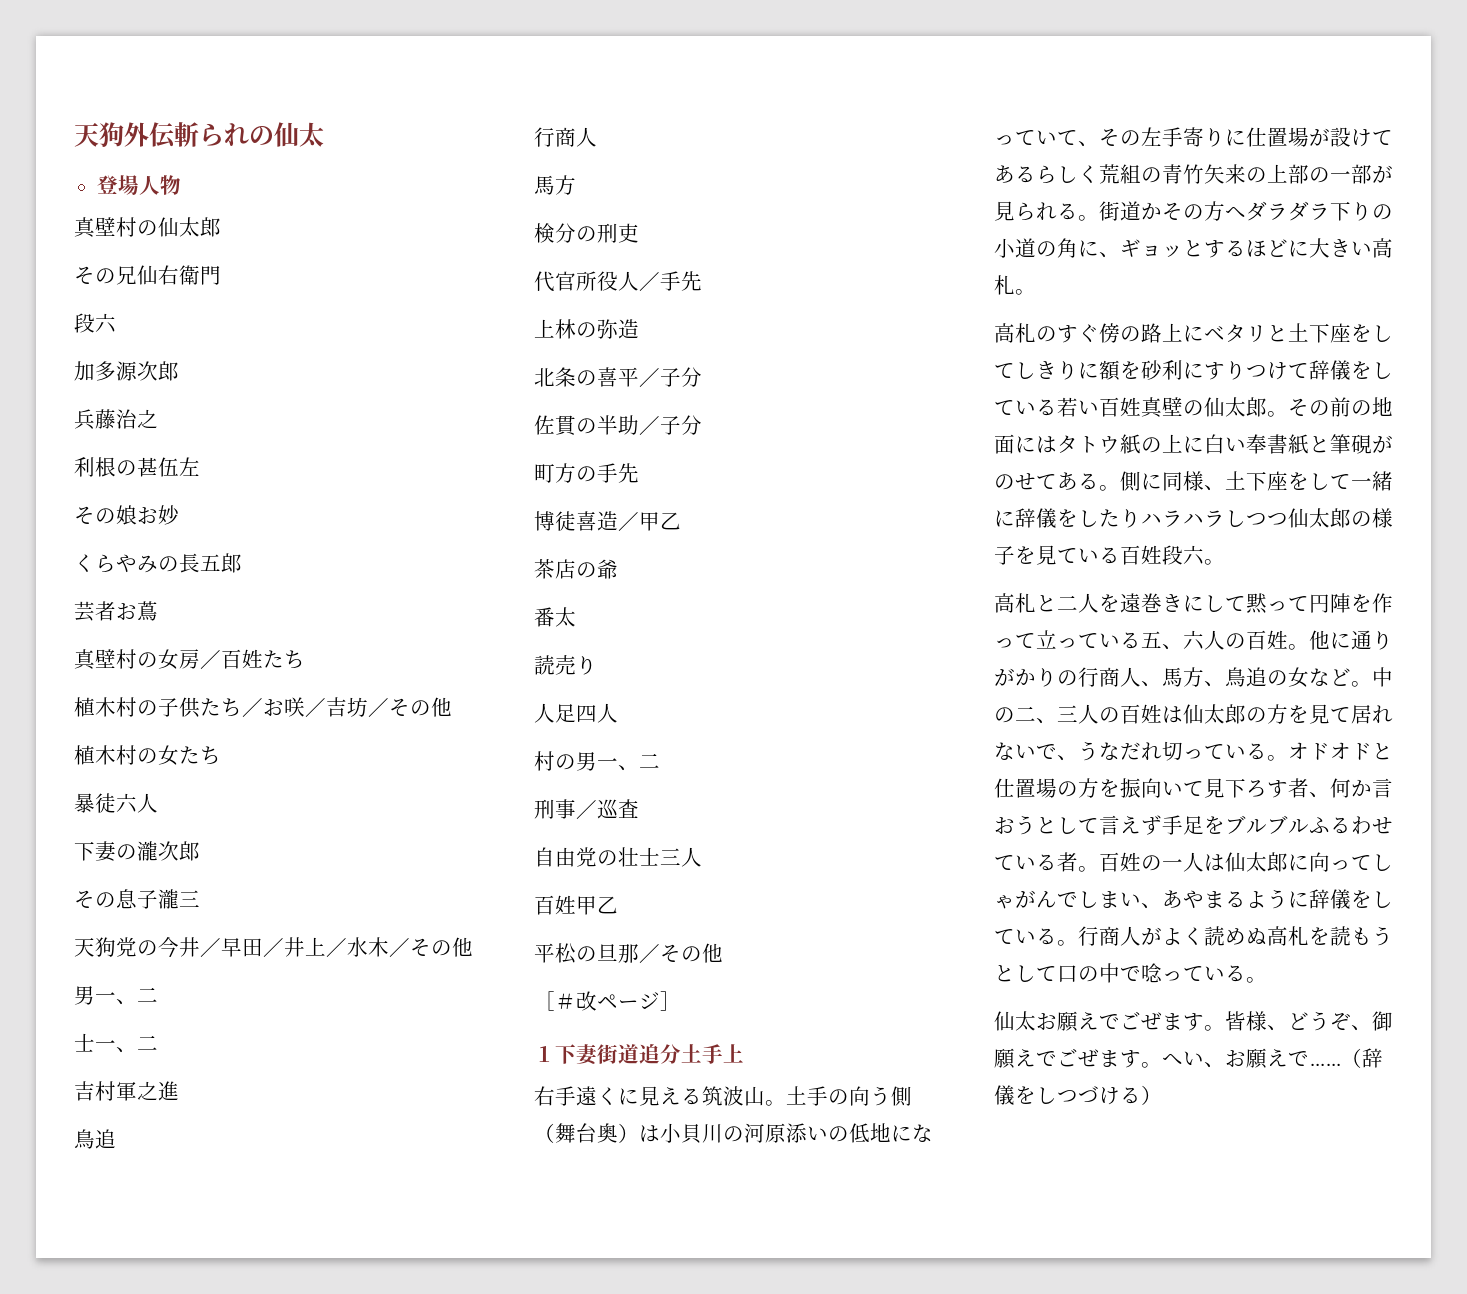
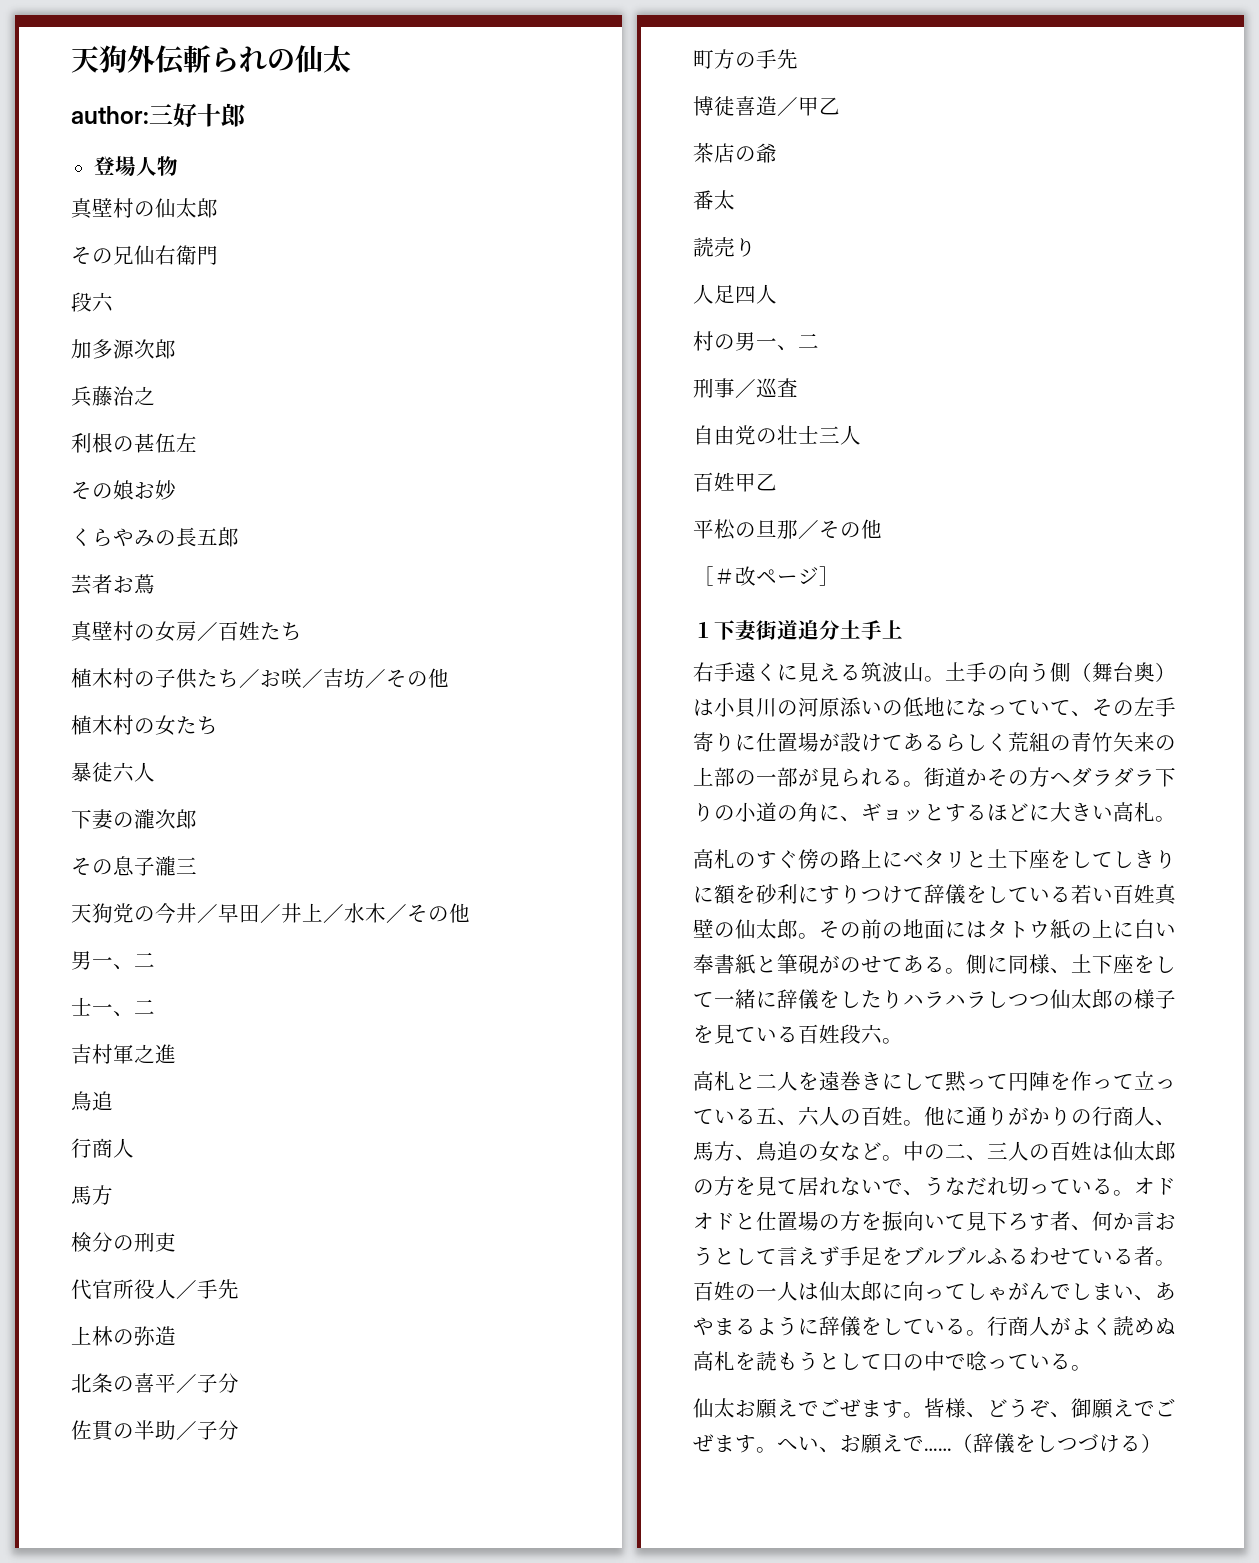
+ author:三好十郎

